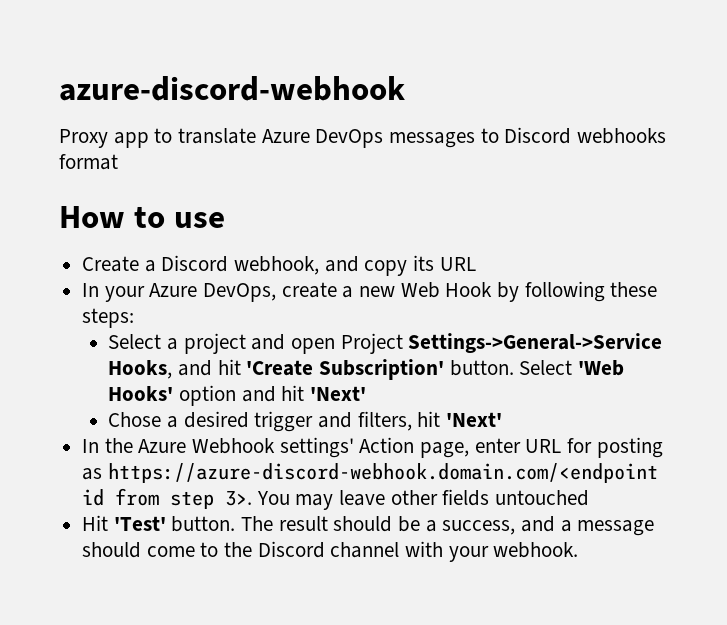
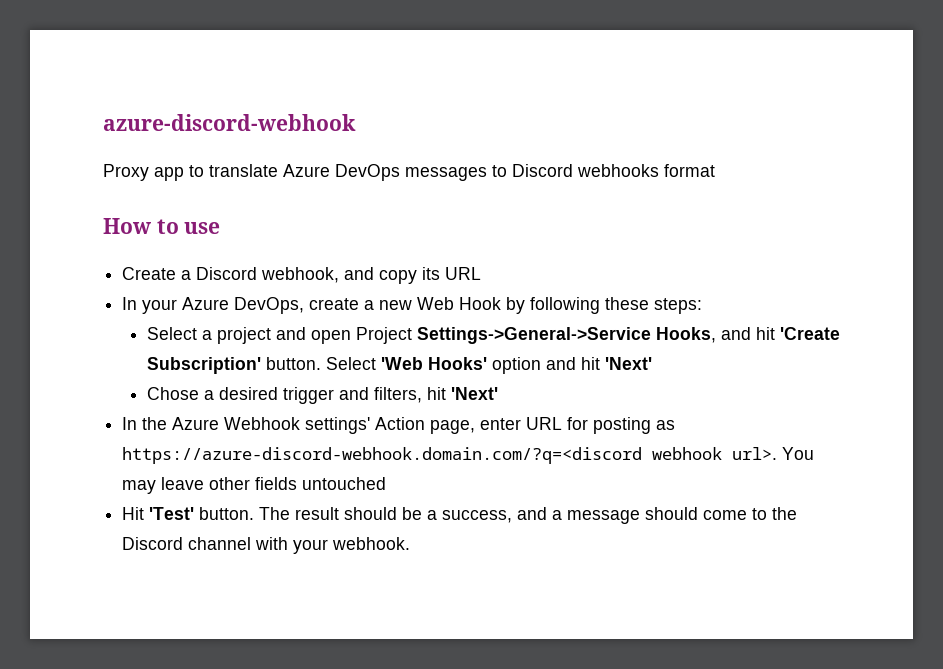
- In the Azure Webhook settings' Action page, enter URL for posting as https://azure-discord-webhook.domain.com/<endpoint id from step 3>.
+ In the Azure Webhook settings' Action page, enter URL for posting as https://azure-discord-webhook.domain.com/?q=<discord webhook url>.

